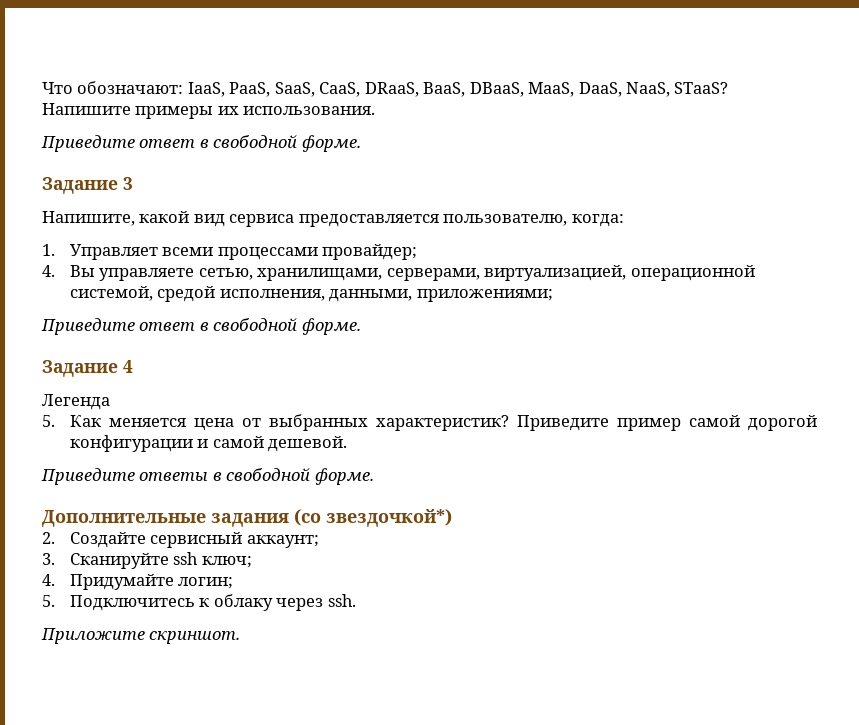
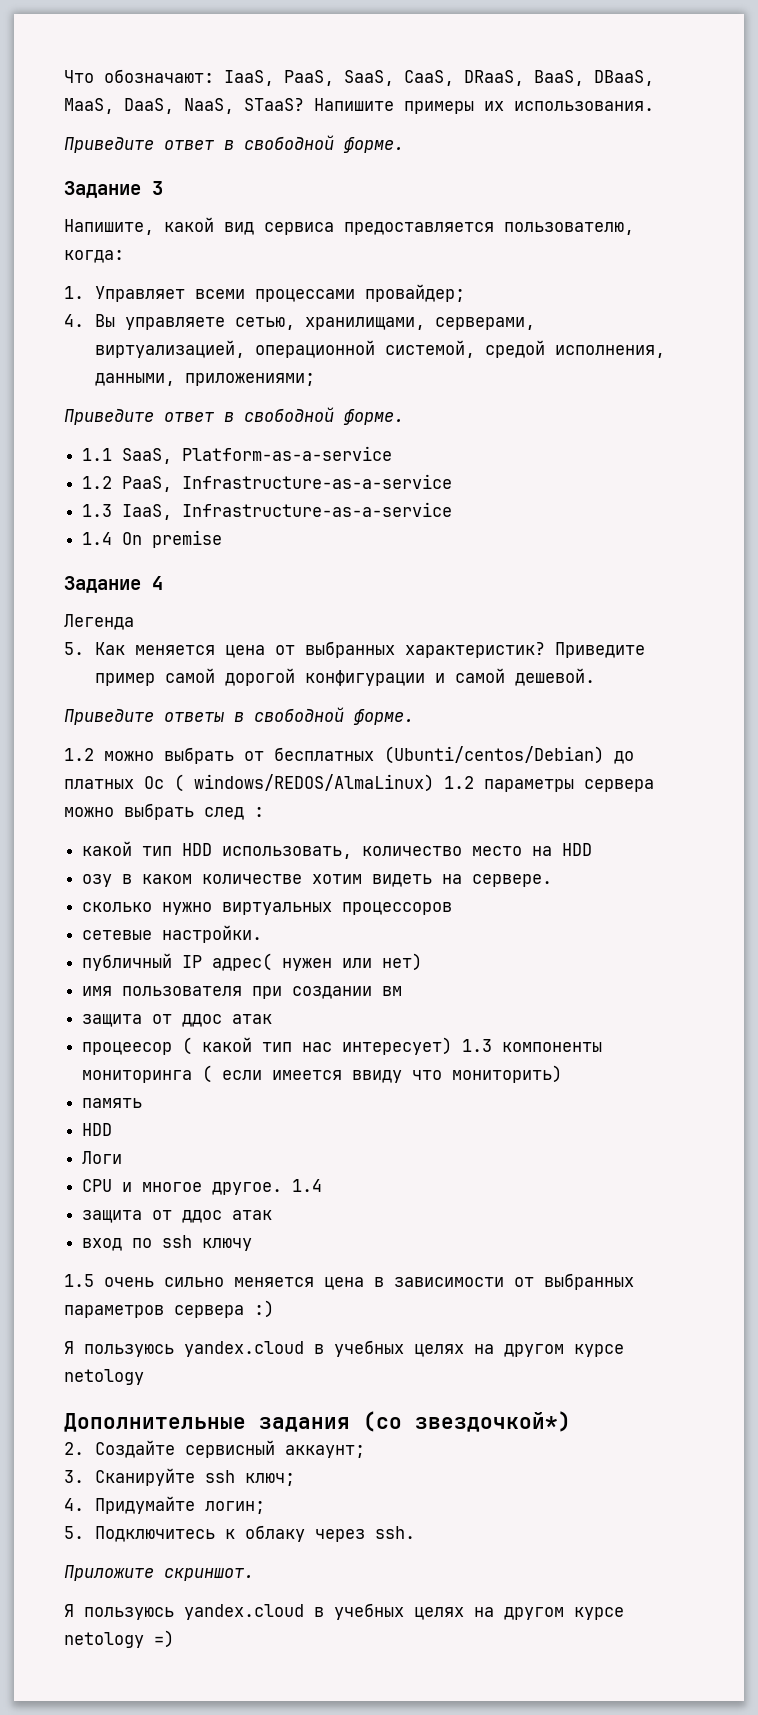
+ 1.1 SaaS, Platform-as-a-service
+ 1.2 PaaS, Infrastructure-as-a-service
+ 1.3 IaaS, Infrastructure-as-a-service
+ 1.4 On premise
+ 1.2 можно выбрать от бесплатных (Ubunti/centos/Debian) до платных Ос ( windows/REDOS/AlmaLinux) 1.2 параметры сервера можно выбрать след :
+ какой тип HDD использовать, количество место на HDD
+ озу в каком количестве хотим видеть на сервере.
+ сколько нужно виртуальных процессоров
+ сетевые настройки.
+ публичный IP адрес( нужен или нет)
+ имя пользователя при создании вм
+ защита от ддос атак
+ процеесор ( какой тип нас интересует) 1.3 компоненты мониторинга ( если имеется ввиду что мониторить)
+ память
+ HDD
+ Логи
+ CPU и многое другое. 1.4
+ защита от ддос атак
+ вход по ssh ключу
+ 1.5 очень сильно меняется цена в зависимости от выбранных параметров сервера :)
+ Я пользуюсь yandex.cloud в учебных целях на другом курсе netology
+ Я пользуюсь yandex.cloud в учебных целях на другом курсе netology =)

